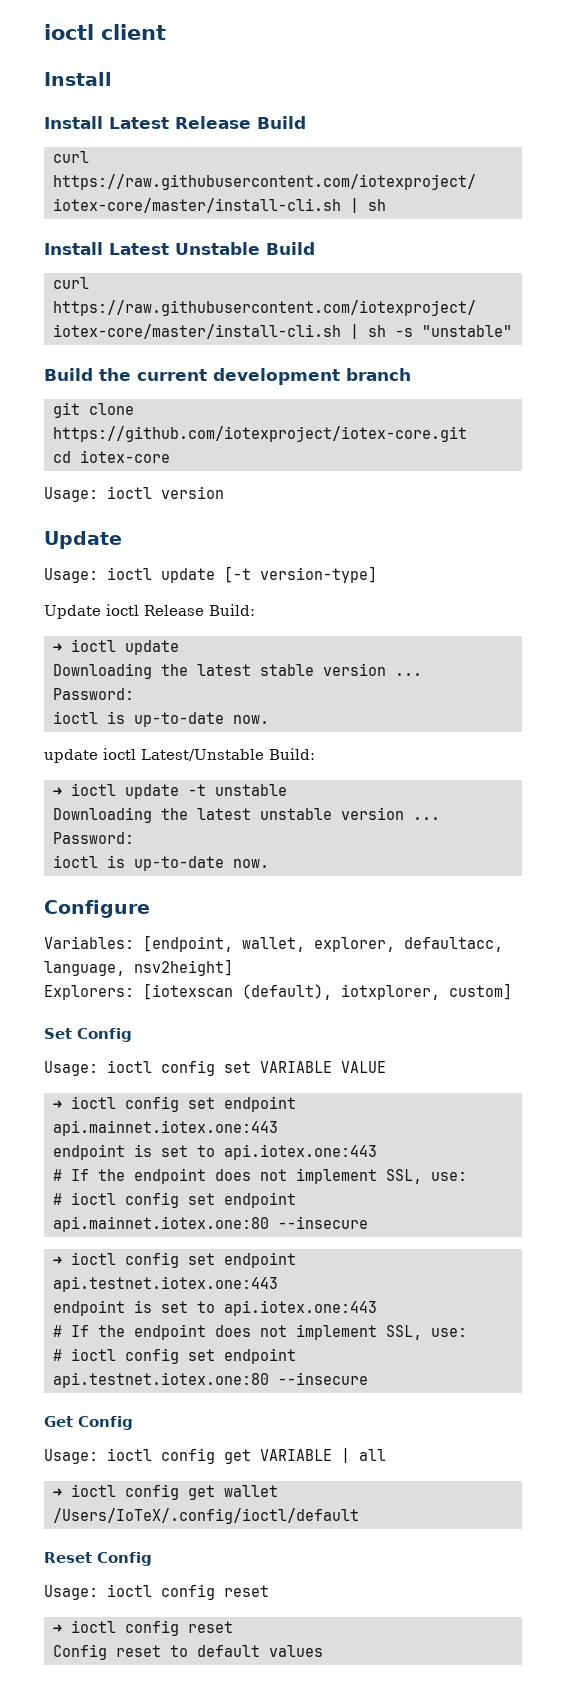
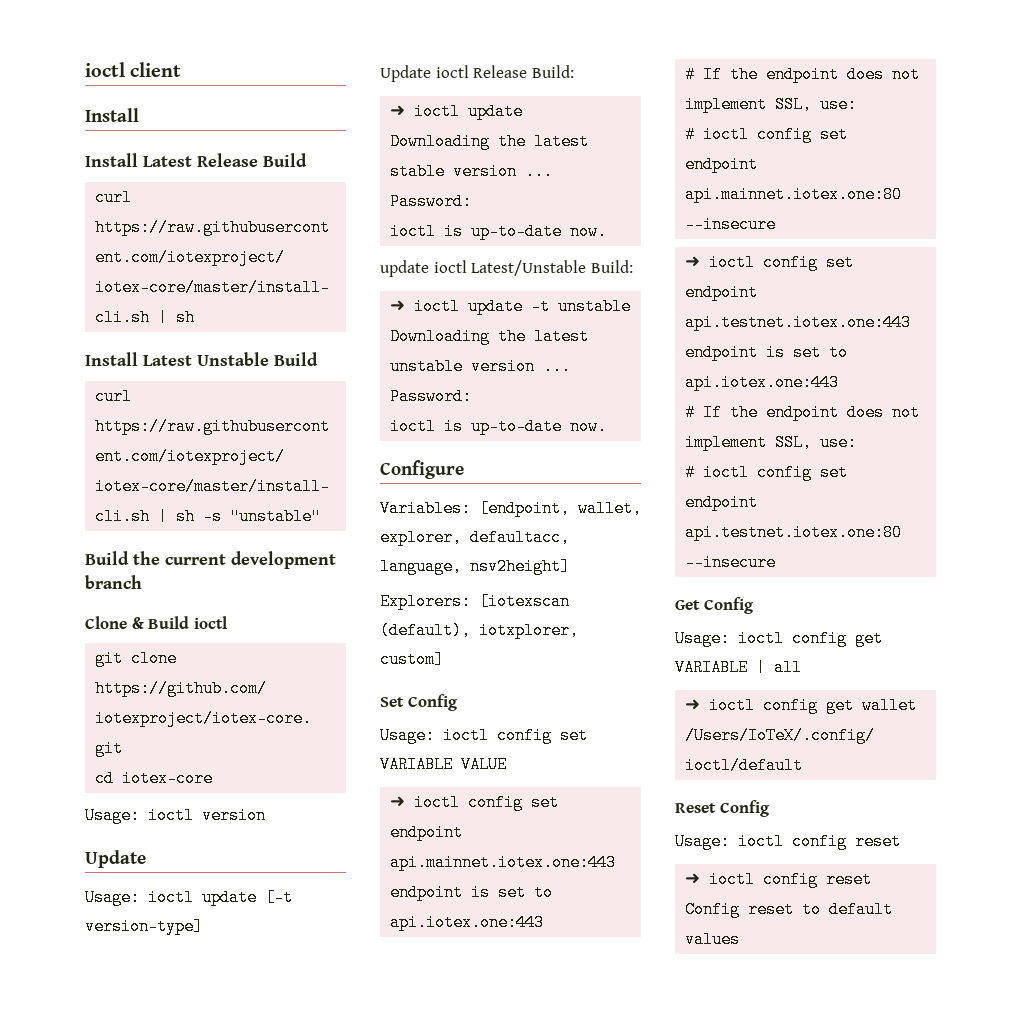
+ Clone & Build ioctl

